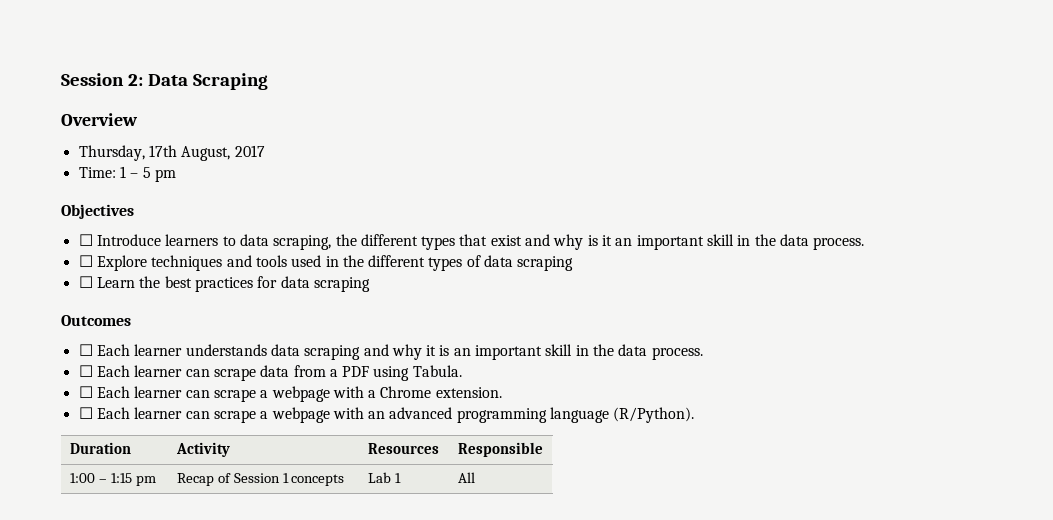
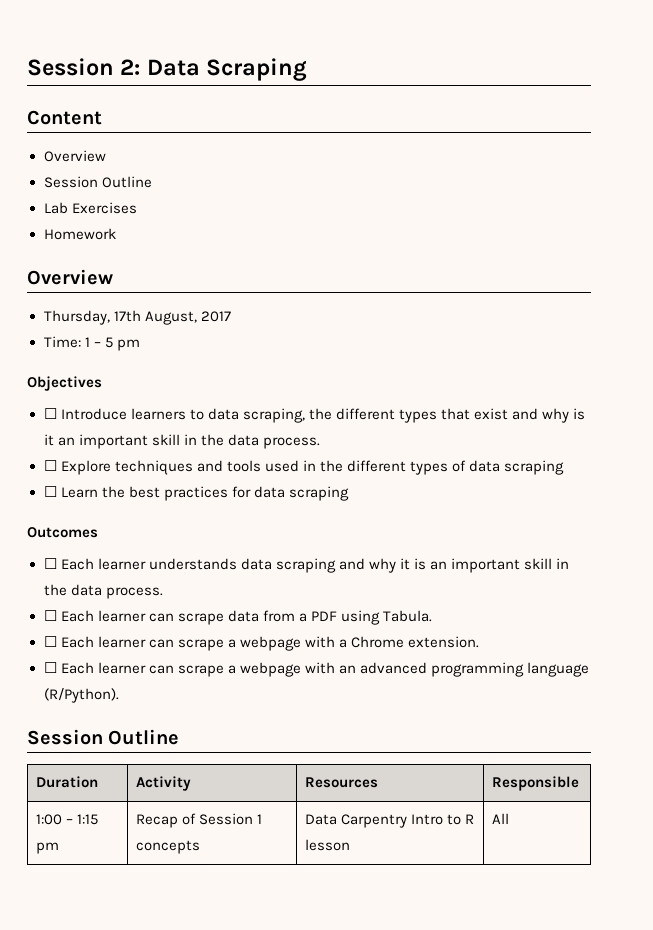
+ Content
+ Overview
+ Session Outline
+ Lab Exercises
+ Homework
  ☐ Each learner can scrape a webpage with an advanced programming language (R/Python).
+ Session Outline
- 1:00 – 1:15 pm | Recap of Session 1 concepts | Lab 1 | All
+ 1:00 – 1:15 pm | Recap of Session 1 concepts | Data Carpentry Intro to R lesson | All

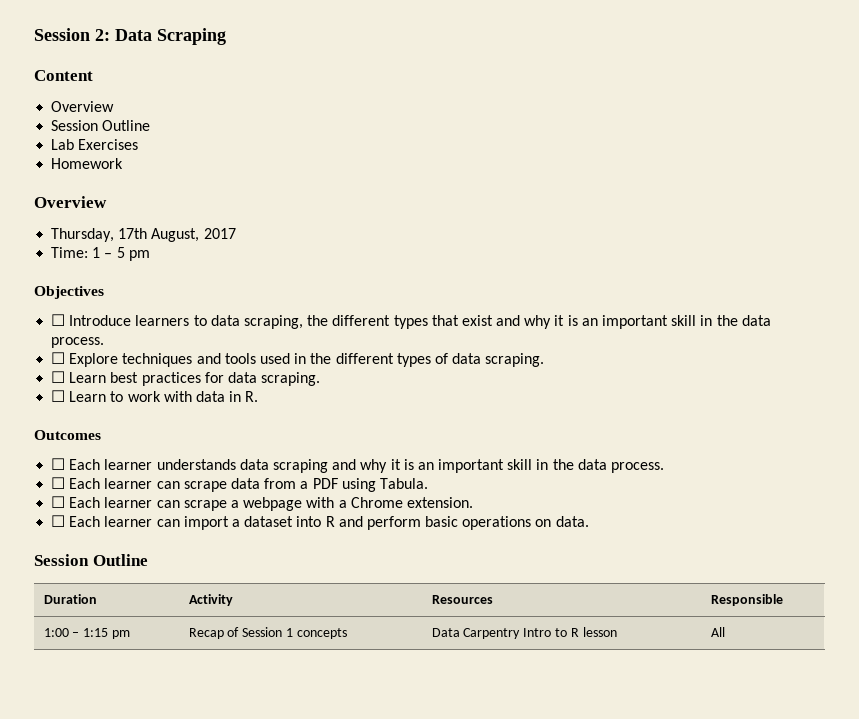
- ☐ Introduce learners to data scraping, the different types that exist and why is it an important skill in the data process.
+ ☐ Introduce learners to data scraping, the different types that exist and why it is an important skill in the data process.
- ☐ Explore techniques and tools used in the different types of data scraping
- ☐ Learn the best practices for data scraping
+ ☐ Explore techniques and tools used in the different types of data scraping.
+ ☐ Learn best practices for data scraping.
+ ☐ Learn to work with data in R.
- ☐ Each learner can scrape a webpage with an advanced programming language (R/Python).
+ ☐ Each learner can import a dataset into R and perform basic operations on data.

